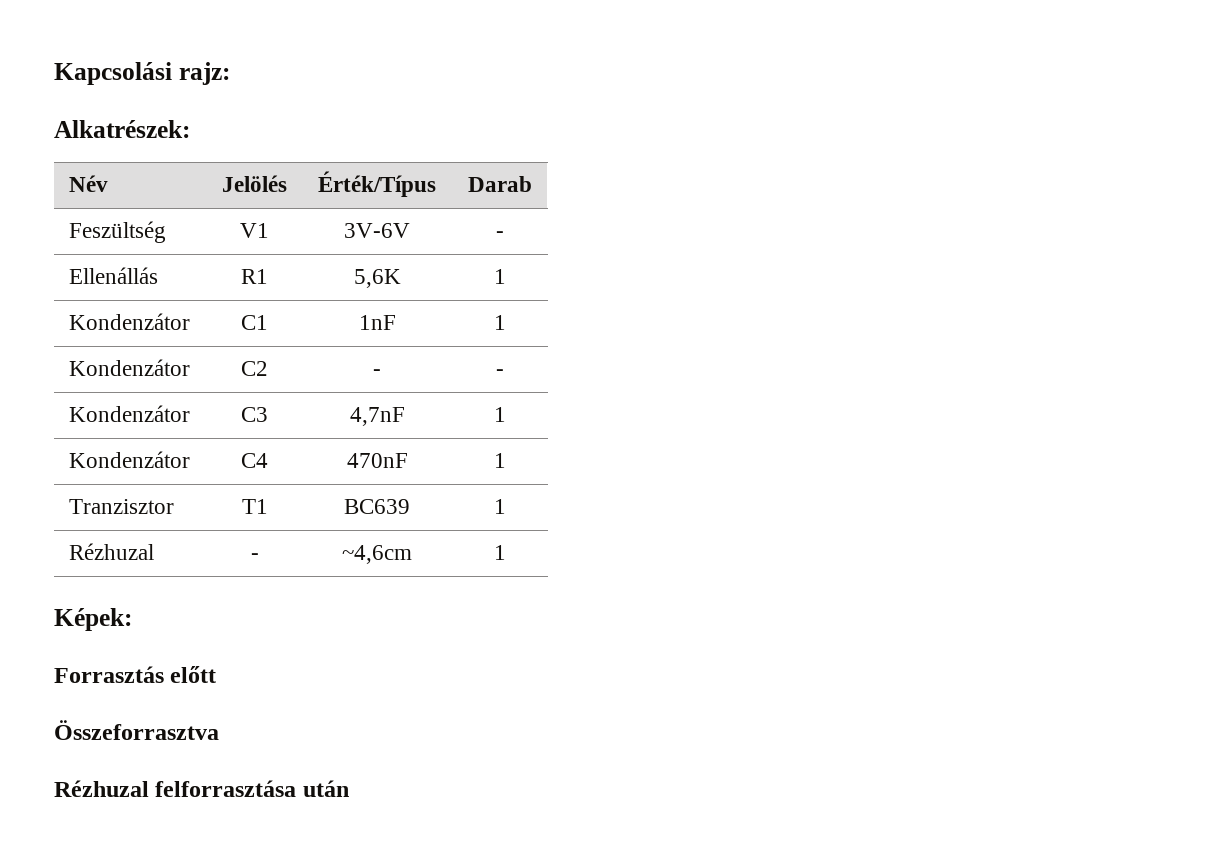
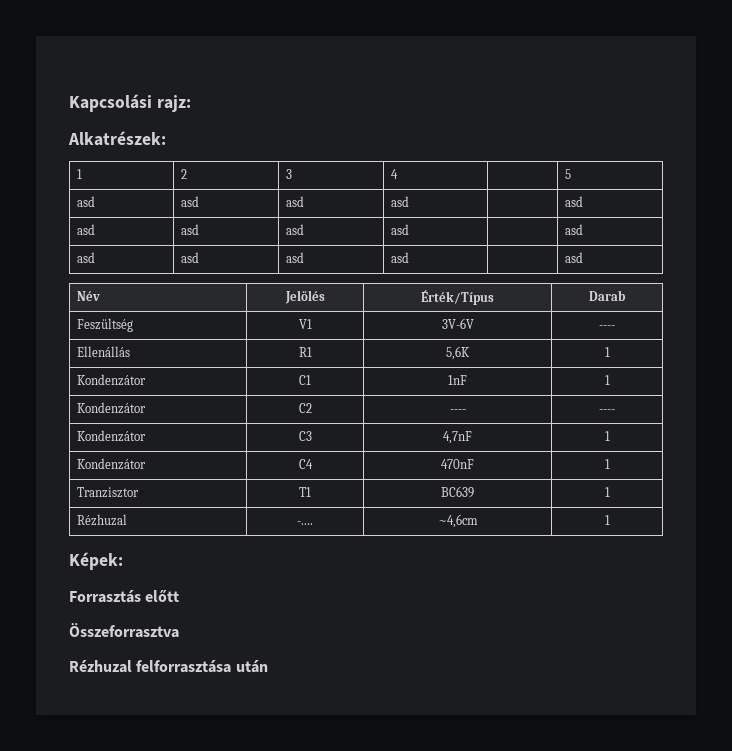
+ 1 | 2 | 3 | 4 | | 5
+ asd | asd | asd | asd | | asd
+ asd | asd | asd | asd | | asd
+ asd | asd | asd | asd | | asd
- Feszültség | V1 | 3V-6V | -
+ Feszültség | V1 | 3V-6V | ----
- Kondenzátor | C2 | - | -
+ Kondenzátor | C2 | ---- | ----
- Rézhuzal | - | ~4,6cm | 1
+ Rézhuzal | -.... | ~4,6cm | 1

